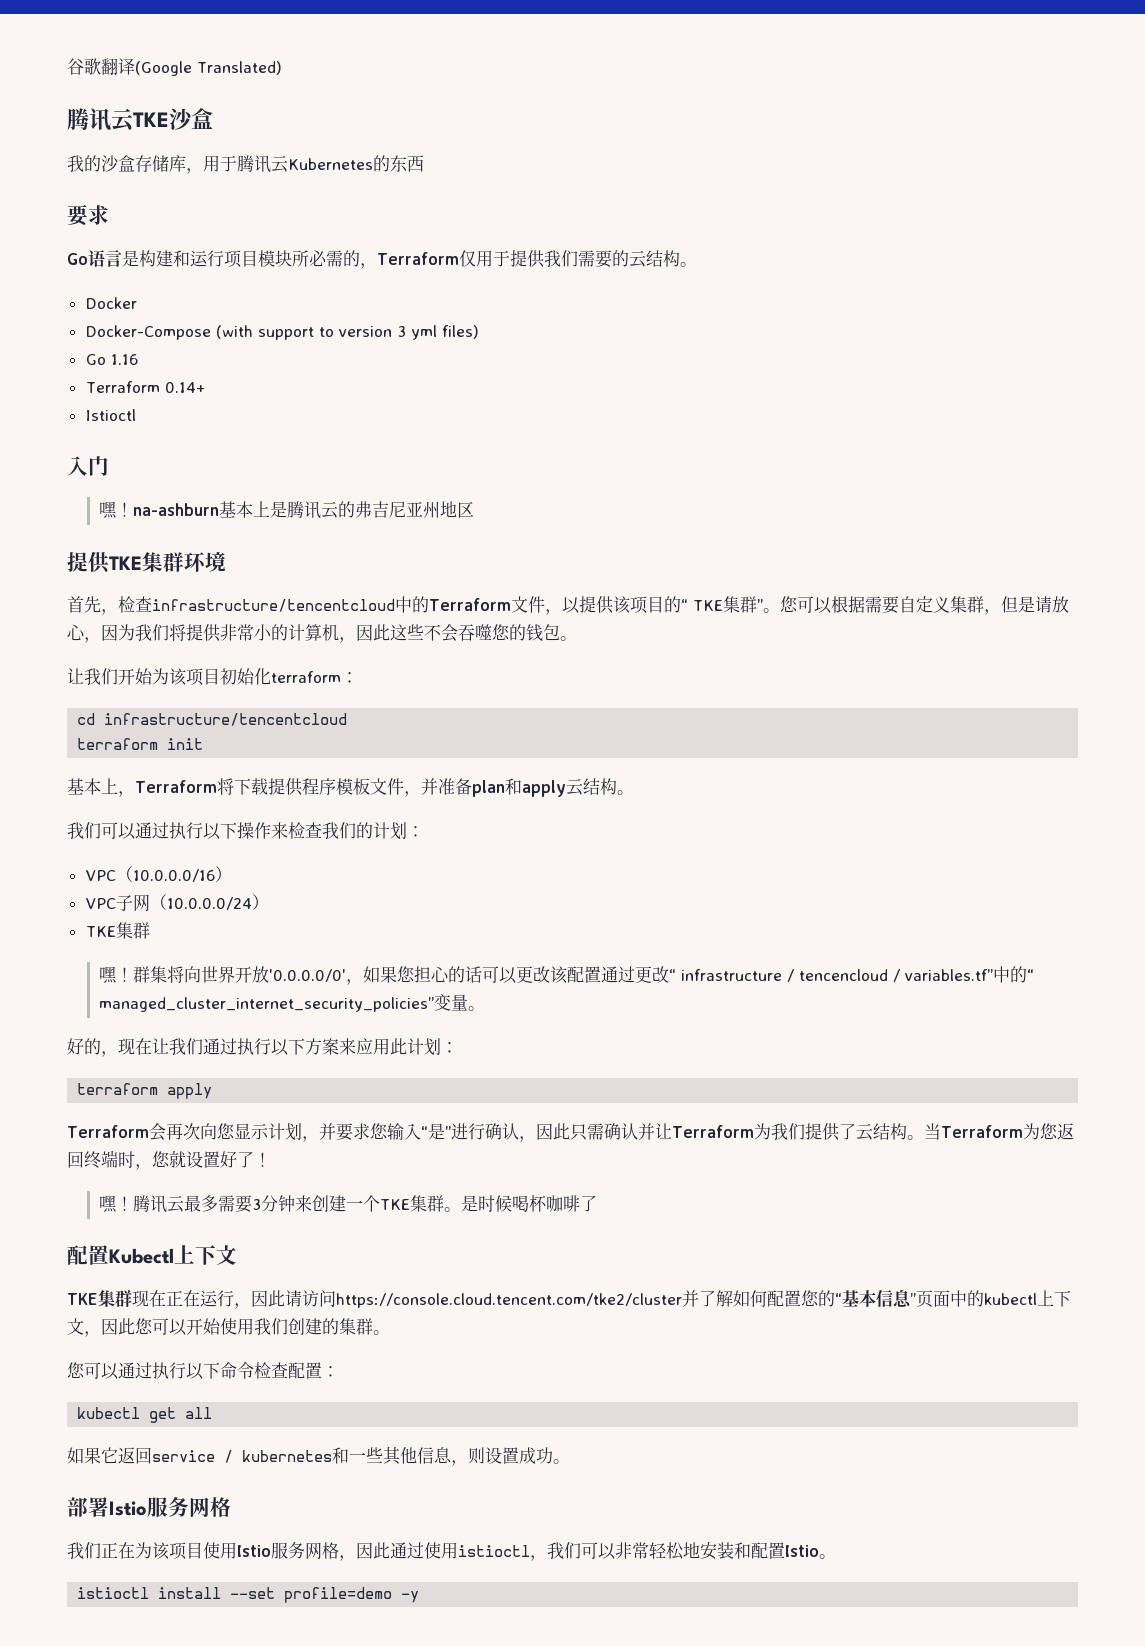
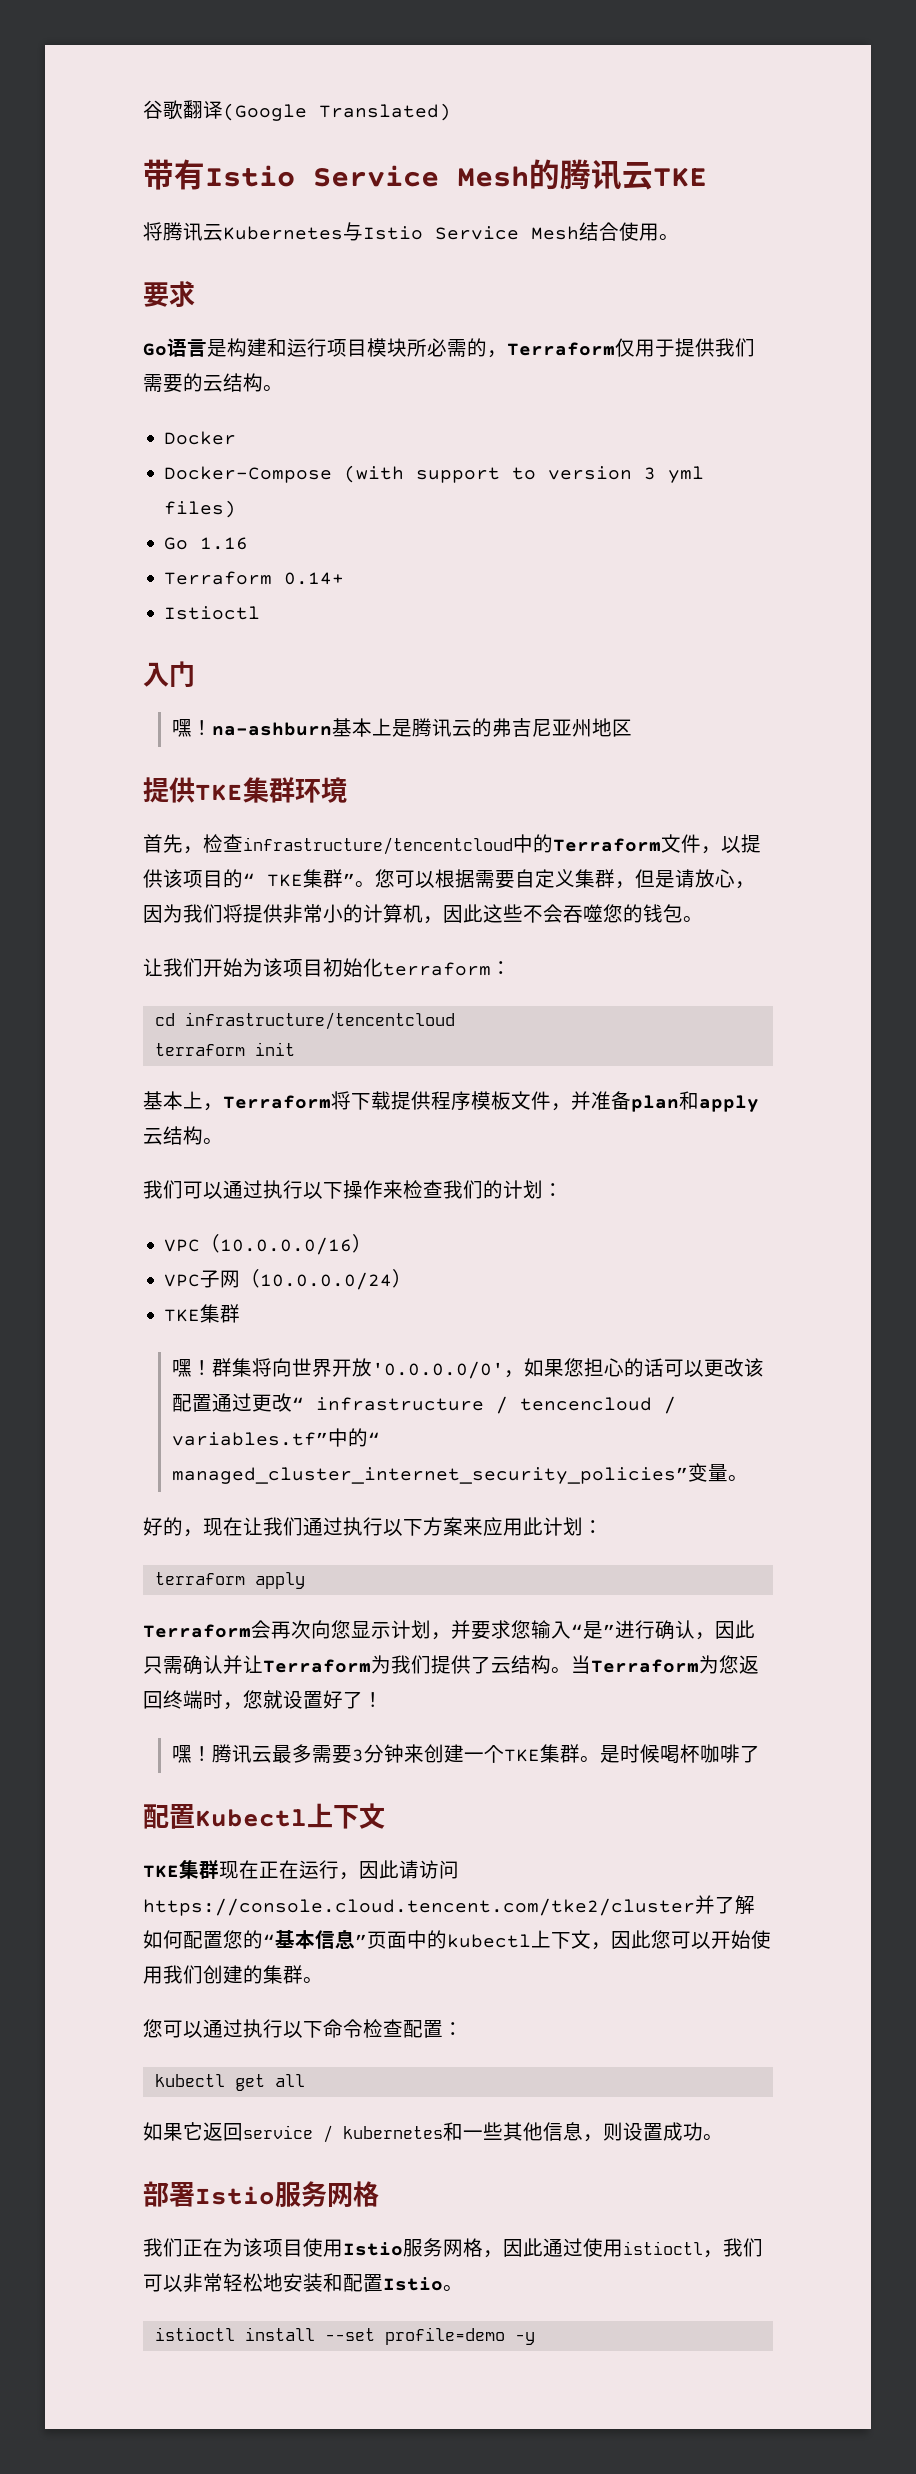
- 腾讯云TKE沙盒
- 我的沙盒存储库，用于腾讯云Kubernetes的东西
+ 带有Istio Service Mesh的腾讯云TKE
+ 将腾讯云Kubernetes与Istio Service Mesh结合使用。

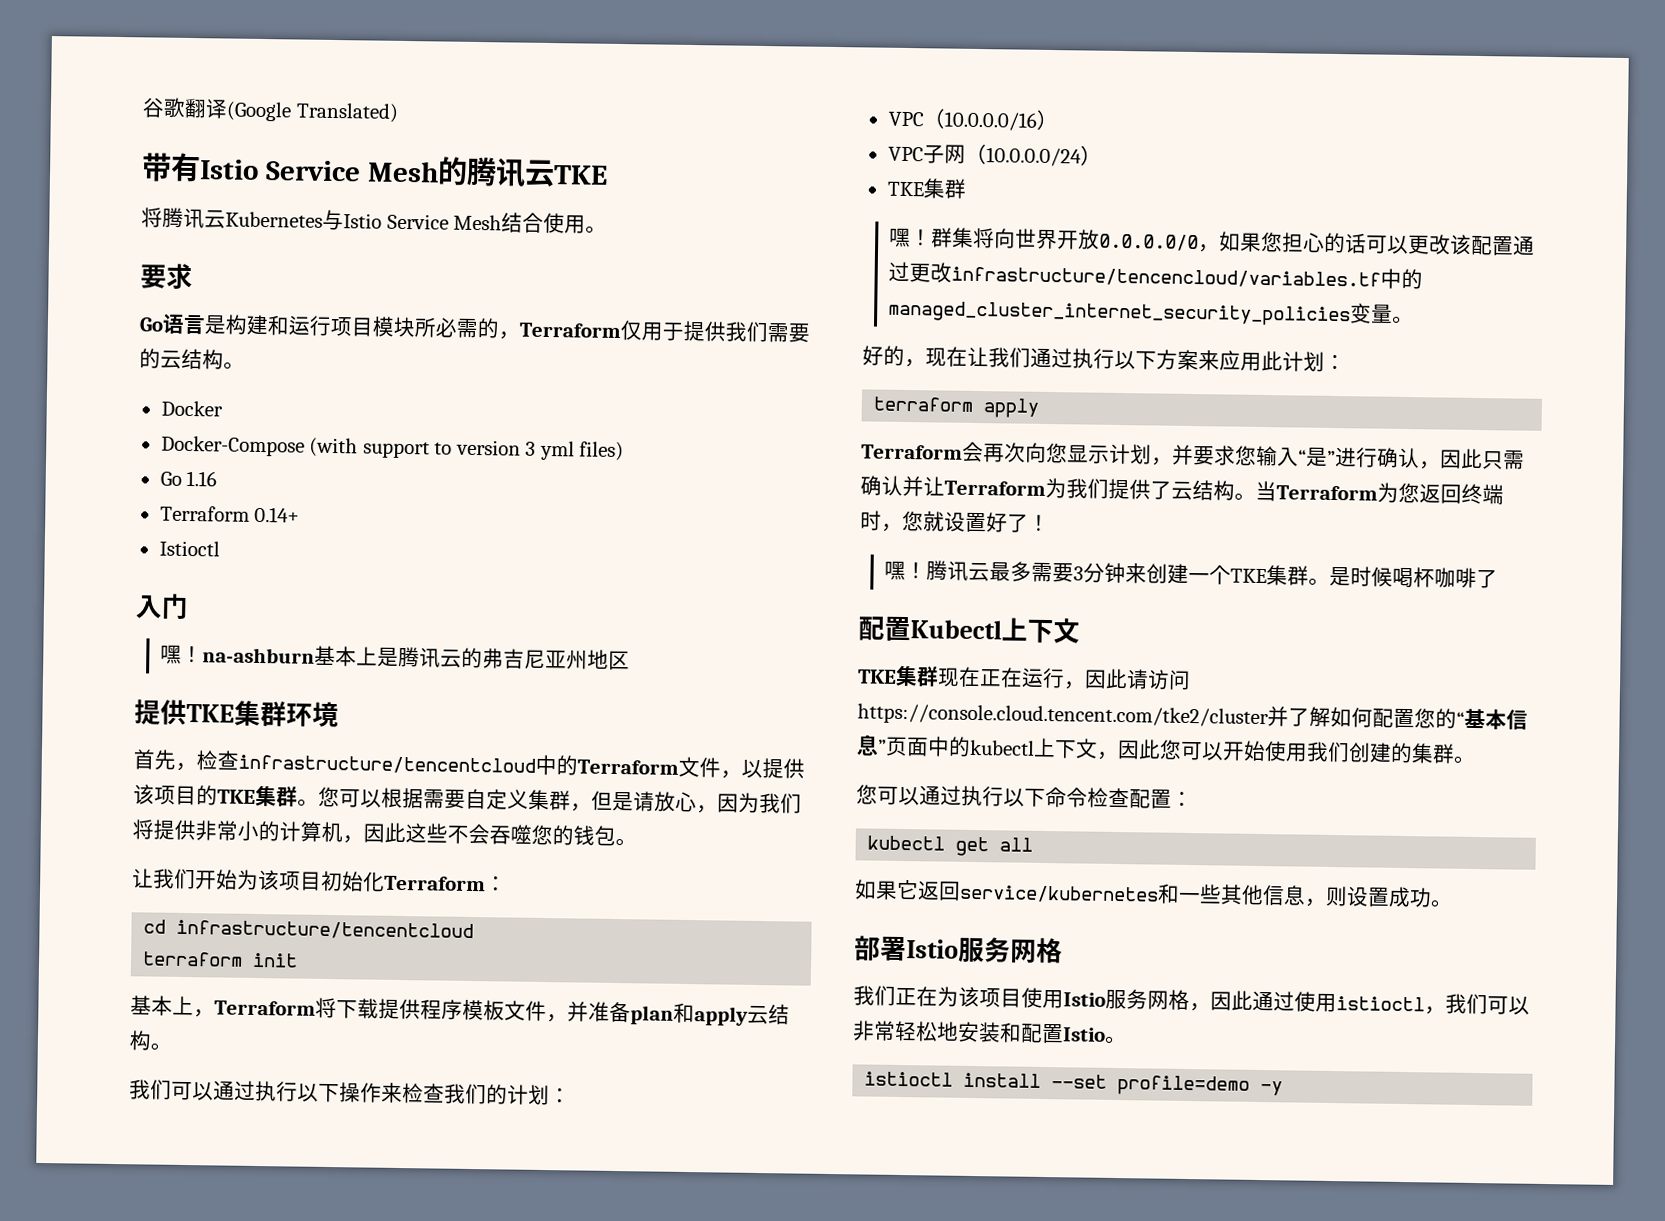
- 首先，检查infrastructure/tencentcloud中的Terraform文件，以提供该项目的“ TKE集群”。
+ 首先，检查infrastructure/tencentcloud中的Terraform文件，以提供该项目的TKE集群。
- 让我们开始为该项目初始化terraform：
+ 让我们开始为该项目初始化Terraform：
- 群集将向世界开放'0.0.0.0/0'，如果您担心的话可以更改该配置通过更改“ infrastructure / tencencloud / variables.tf”中的“ managed_cluster_internet_security_policies”变量。
+ 群集将向世界开放0.0.0.0/0，如果您担心的话可以更改该配置通过更改infrastructure/tencencloud/variables.tf中的managed_cluster_internet_security_policies变量。
- 如果它返回service / kubernetes和一些其他信息，则设置成功。
+ 如果它返回service/kubernetes和一些其他信息，则设置成功。

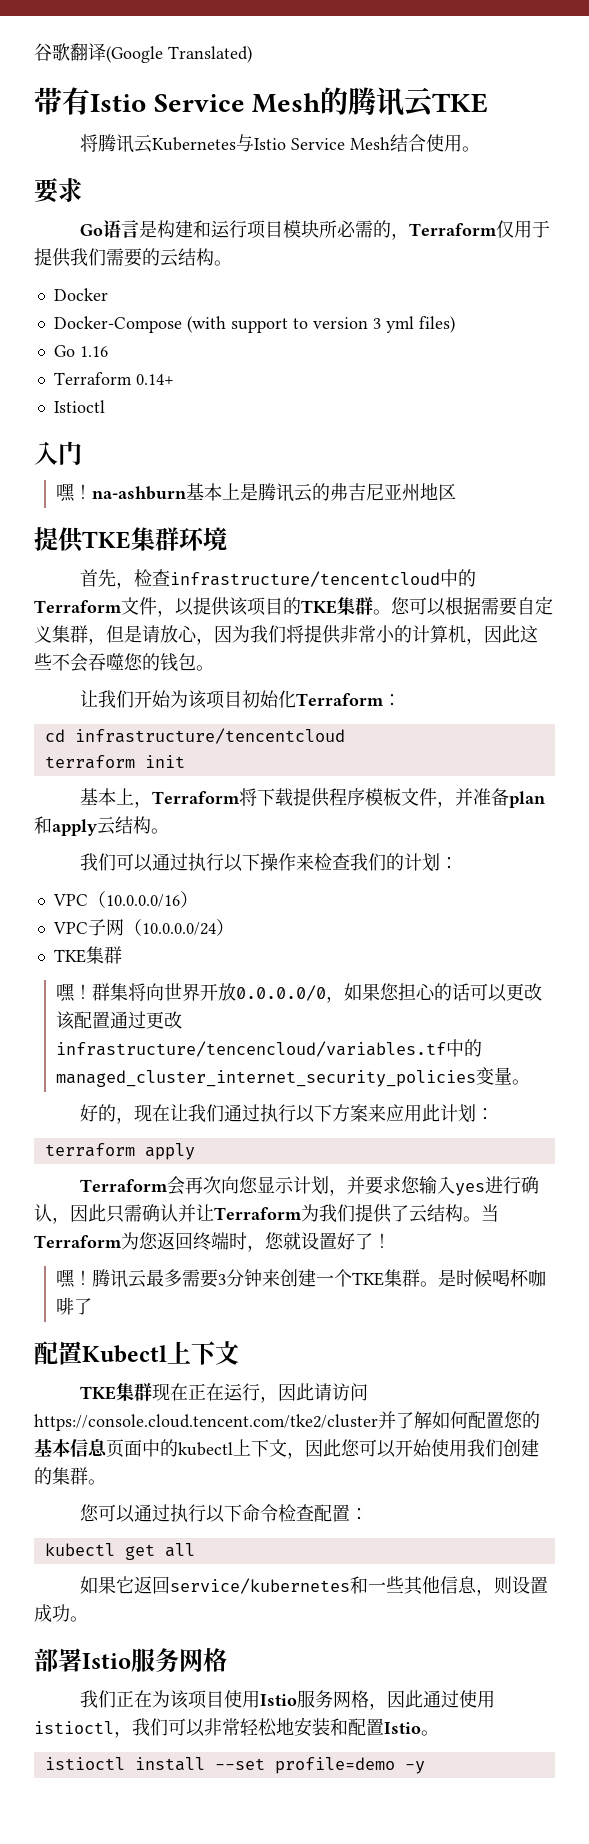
- Terraform会再次向您显示计划，并要求您输入“是”进行确认，因此只需确认并让Terraform为我们提供了云结构。
+ Terraform会再次向您显示计划，并要求您输入yes进行确认，因此只需确认并让Terraform为我们提供了云结构。
- TKE集群现在正在运行，因此请访问https://console.cloud.tencent.com/tke2/cluster并了解如何配置您的“基本信息”页面中的kubectl上下文，因此您可以开始使用我们创建的集群。
+ TKE集群现在正在运行，因此请访问https://console.cloud.tencent.com/tke2/cluster并了解如何配置您的基本信息页面中的kubectl上下文，因此您可以开始使用我们创建的集群。

